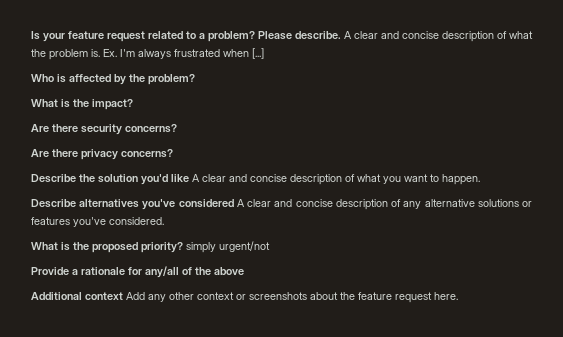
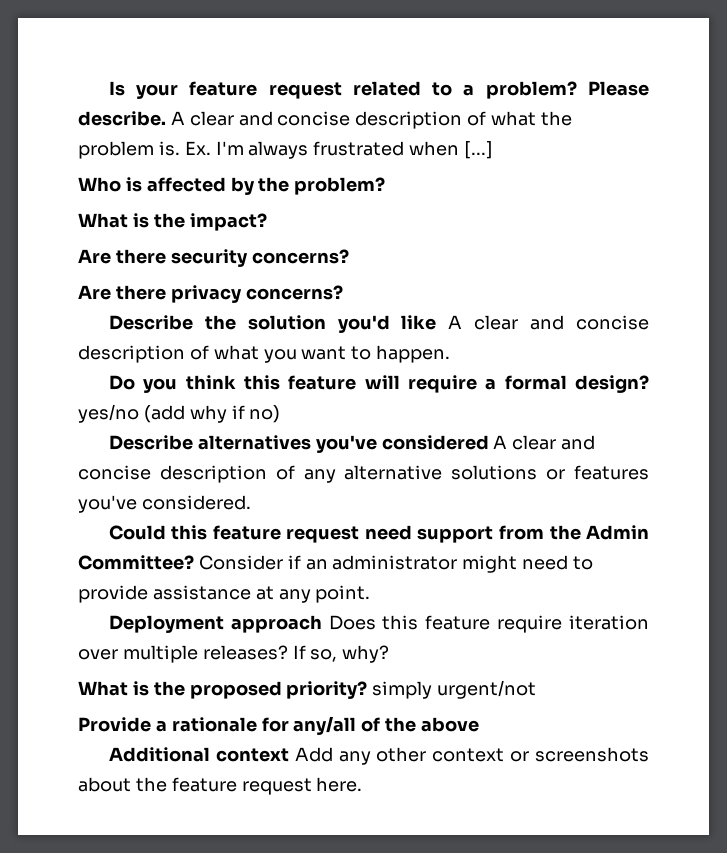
+ Do you think this feature will require a formal design? yes/no (add why if no)
+ Could this feature request need support from the Admin Committee? Consider if an administrator might need to provide assistance at any point.
+ Deployment approach Does this feature require iteration over multiple releases? If so, why?

